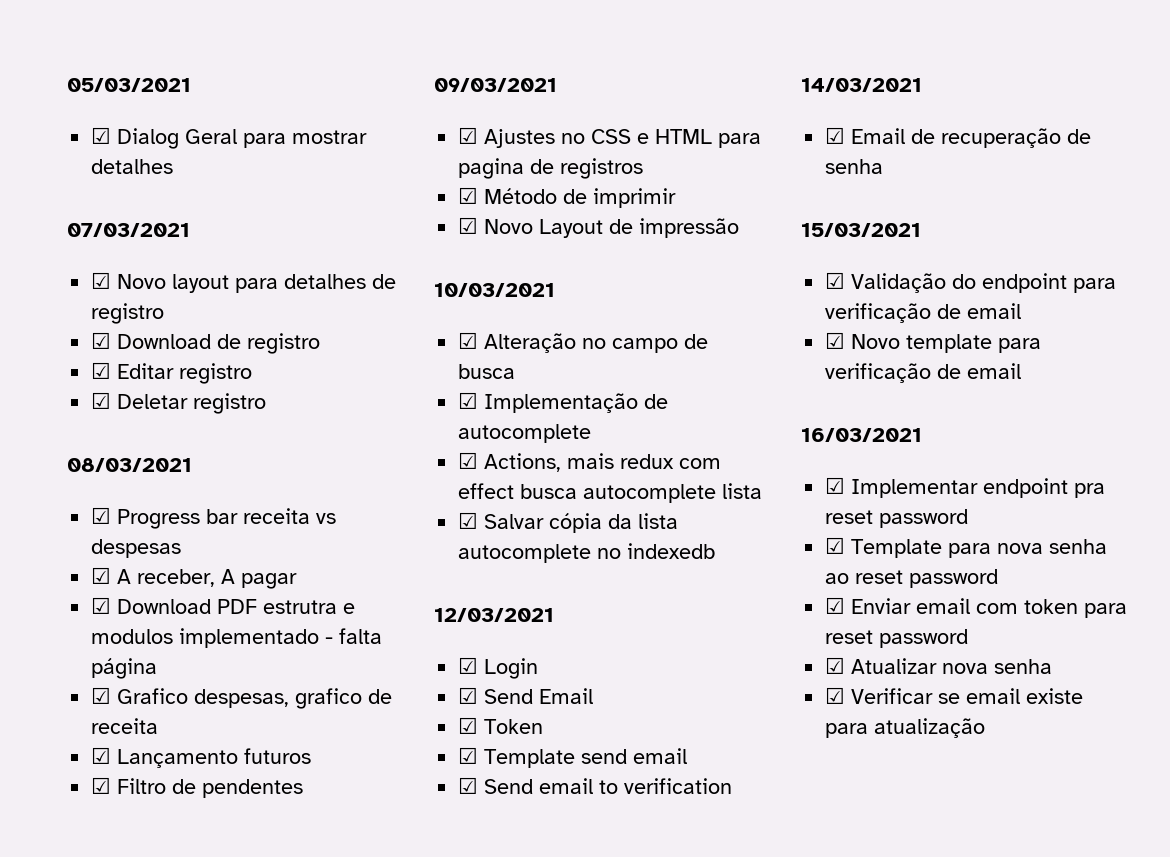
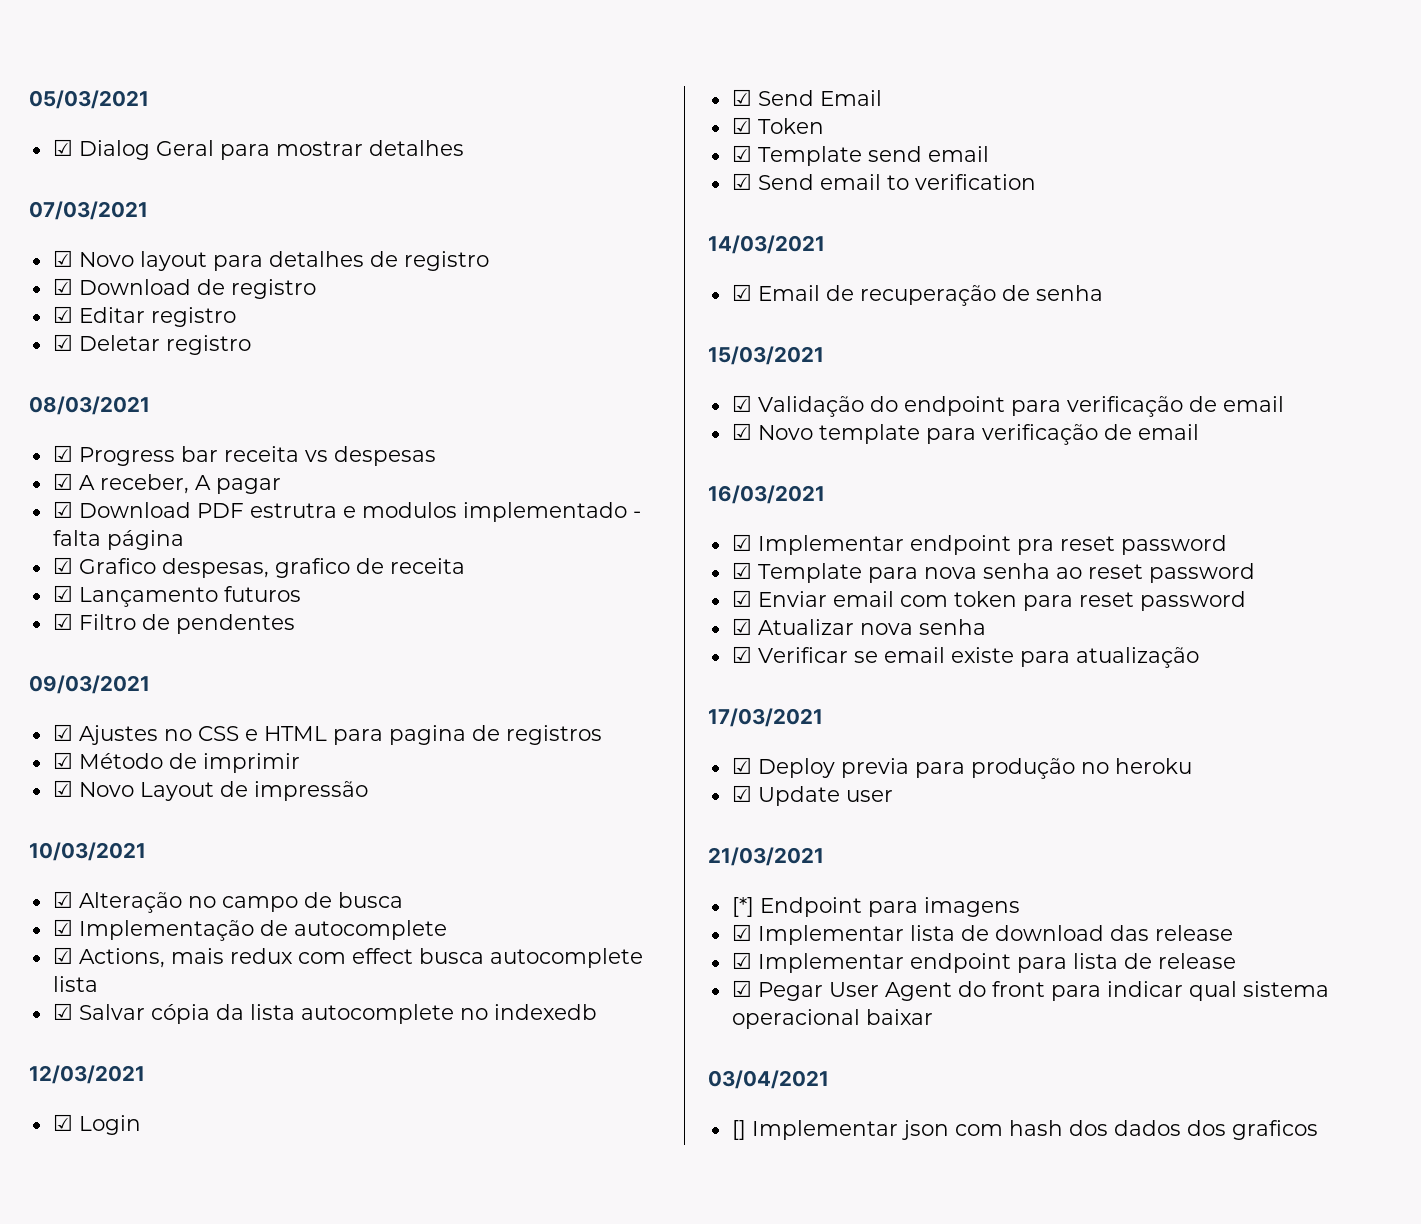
+ 17/03/2021
+ ☑ Deploy previa para produção no heroku
+ ☑ Update user
+ 21/03/2021
+ [*] Endpoint para imagens
+ ☑ Implementar lista de download das release
+ ☑ Implementar endpoint para lista de release
+ ☑ Pegar User Agent do front para indicar qual sistema operacional baixar
+ 03/04/2021
+ [] Implementar json com hash dos dados dos graficos

